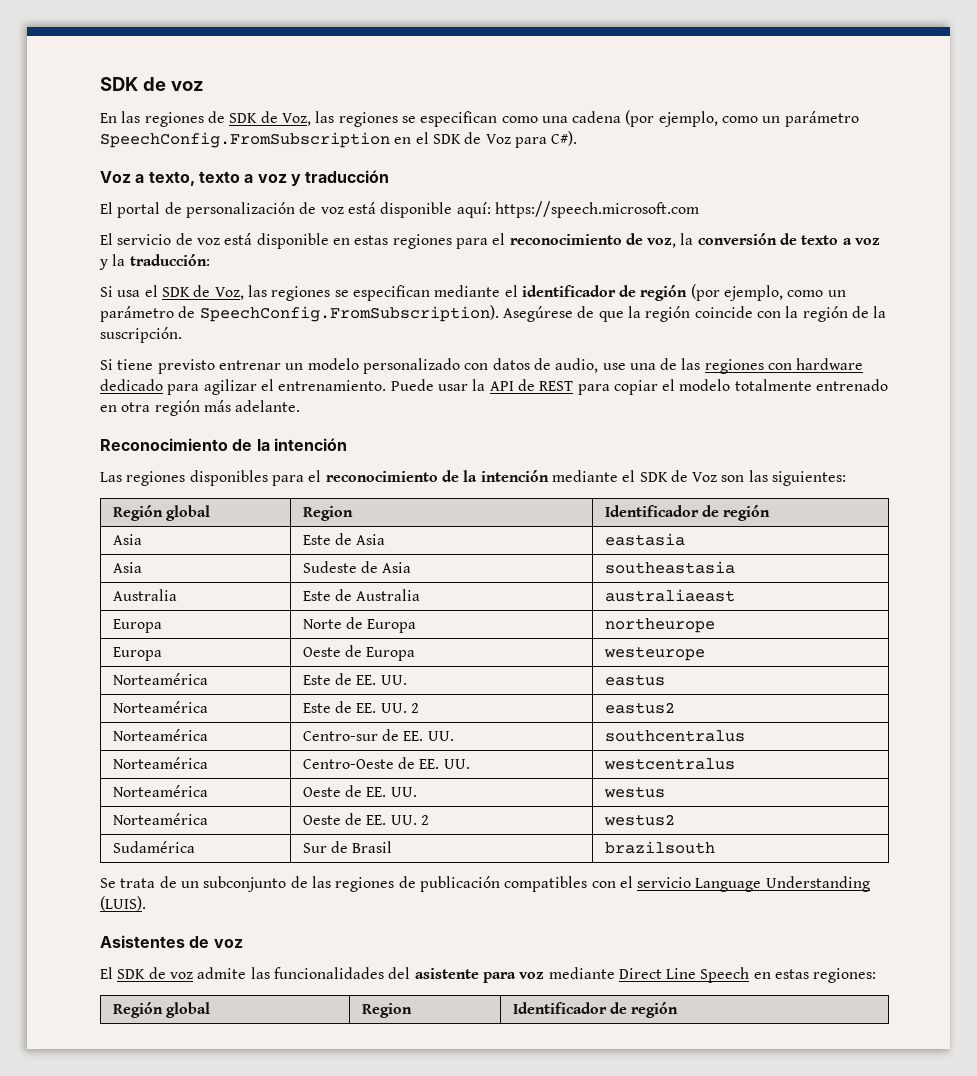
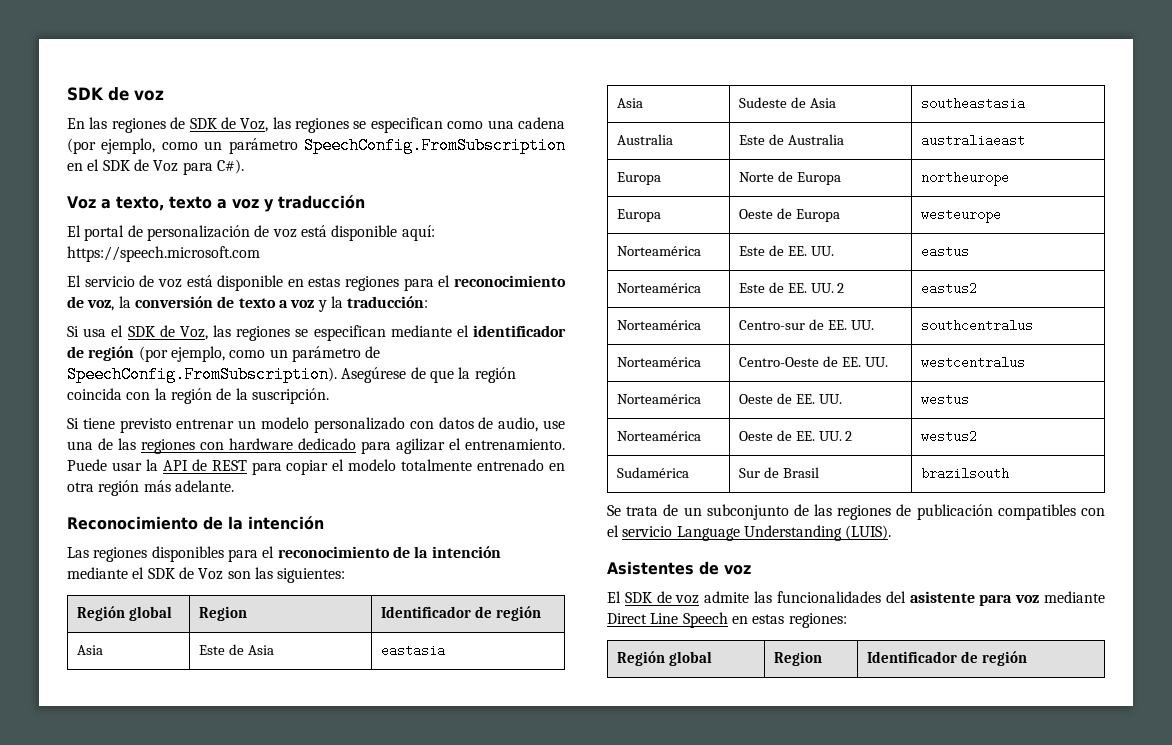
- Si usa el SDK de Voz, las regiones se especifican mediante el identificador de región (por ejemplo, como un parámetro de SpeechConfig.FromSubscription). Asegúrese de que la región coincide con la región de la suscripción.
+ Si usa el SDK de Voz, las regiones se especifican mediante el identificador de región (por ejemplo, como un parámetro de SpeechConfig.FromSubscription). Asegúrese de que la región coincida con la región de la suscripción.

